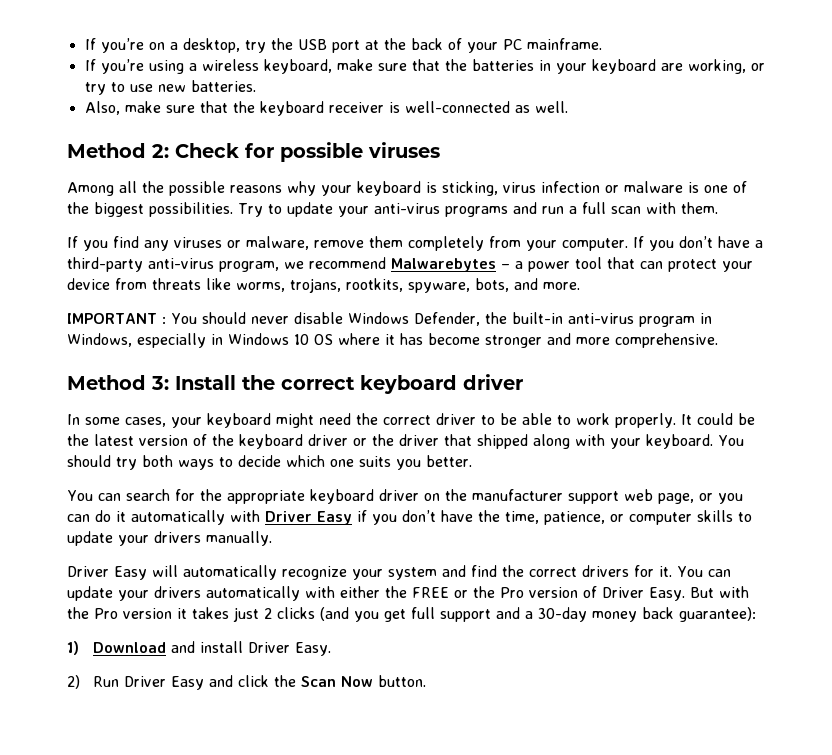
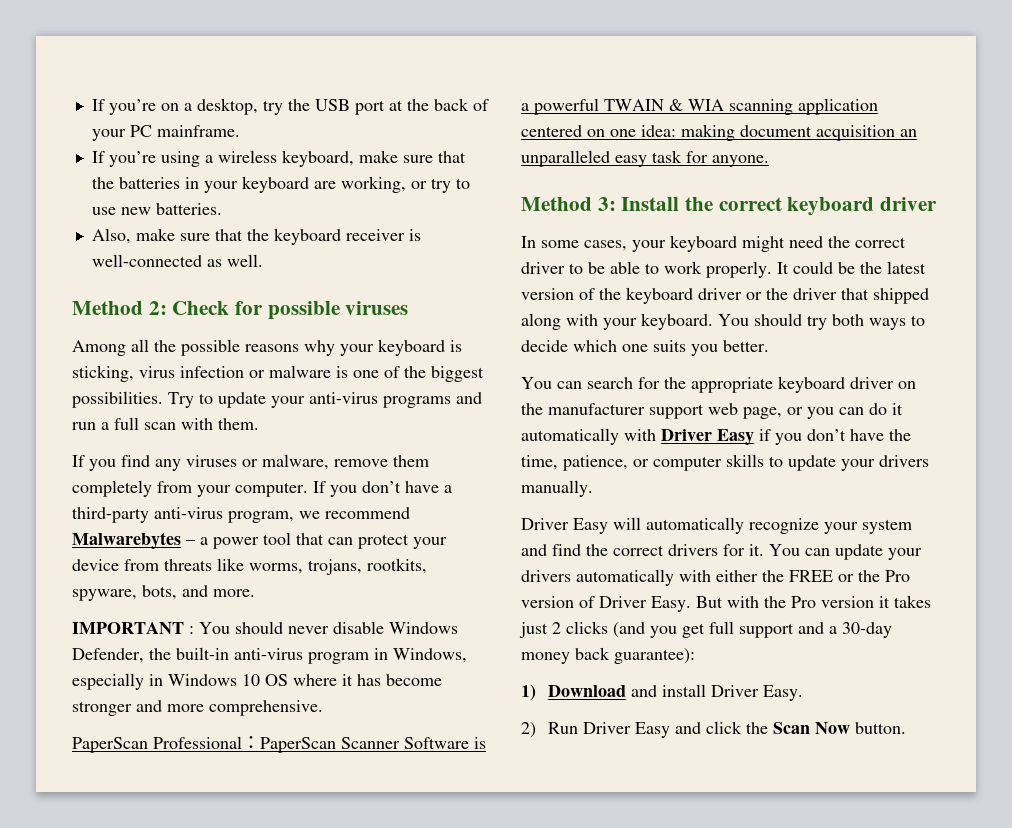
+ PaperScan Professional：PaperScan Scanner Software is a powerful TWAIN & WIA scanning application centered on one idea: making document acquisition an unparalleled easy task for anyone.

